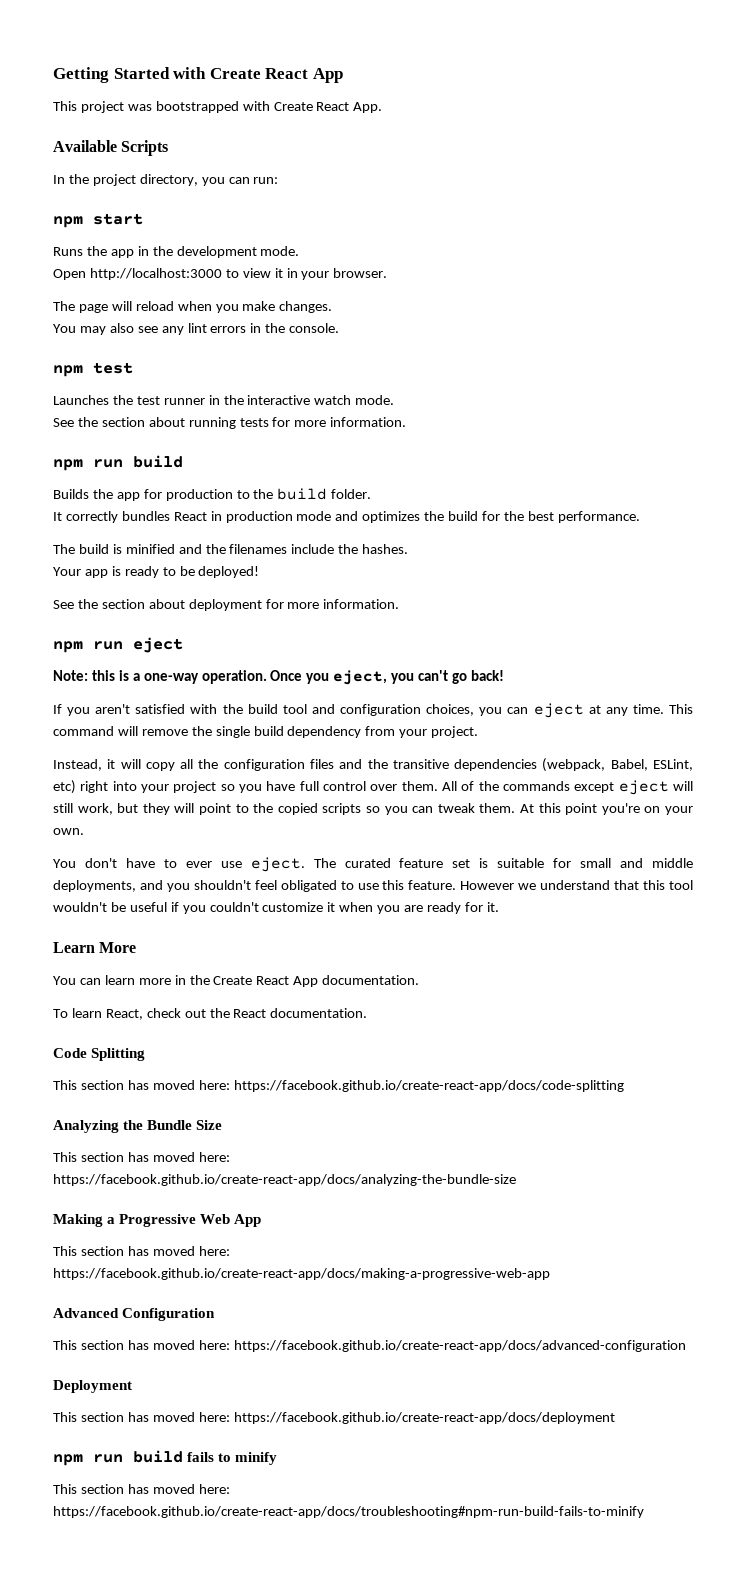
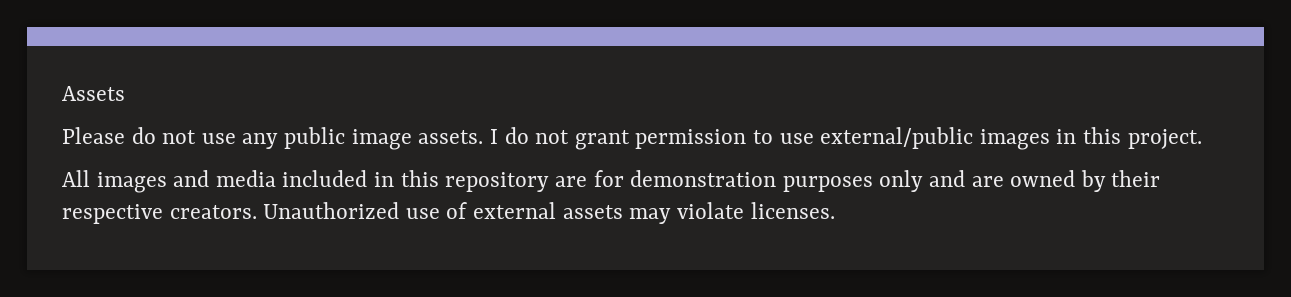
- Getting Started with Create React App
- This project was bootstrapped with Create React App.
- Available Scripts
- In the project directory, you can run:
- npm start
- Runs the app in the development mode.
- Open http://localhost:3000 to view it in your browser.
- The page will reload when you make changes.
- You may also see any lint errors in the console.
- npm test
- Launches the test runner in the interactive watch mode.
- See the section about running tests for more information.
- npm run build
- Builds the app for production to the build folder.
- It correctly bundles React in production mode and optimizes the build for the best performance.
- The build is minified and the filenames include the hashes.
- Your app is ready to be deployed!
- See the section about deployment for more information.
- npm run eject
- Note: this is a one-way operation. Once you eject, you can't go back!
- If you aren't satisfied with the build tool and configuration choices, you can eject at any time. This command will remove the single build dependency from your project.
- Instead, it will copy all the configuration files and the transitive dependencies (webpack, Babel, ESLint, etc) right into your project so you have full control over them. All of the commands except eject will still work, but they will point to the copied scripts so you can tweak them. At this point you're on your own.
- You don't have to ever use eject. The curated feature set is suitable for small and middle deployments, and you shouldn't feel obligated to use this feature. However we understand that this tool wouldn't be useful if you couldn't customize it when you are ready for it.
- Learn More
- You can learn more in the Create React App documentation.
- To learn React, check out the React documentation.
- Code Splitting
- This section has moved here: https://facebook.github.io/create-react-app/docs/code-splitting
- Analyzing the Bundle Size
- This section has moved here: https://facebook.github.io/create-react-app/docs/analyzing-the-bundle-size
- Making a Progressive Web App
- This section has moved here: https://facebook.github.io/create-react-app/docs/making-a-progressive-web-app
- Advanced Configuration
- This section has moved here: https://facebook.github.io/create-react-app/docs/advanced-configuration
- Deployment
- This section has moved here: https://facebook.github.io/create-react-app/docs/deployment
- npm run build fails to minify
- This section has moved here: https://facebook.github.io/create-react-app/docs/troubleshooting#npm-run-build-fails-to-minify
+ Assets
+ Please do not use any public image assets. I do not grant permission to use external/public images in this project.
+ All images and media included in this repository are for demonstration purposes only and are owned by their respective creators. Unauthorized use of external assets may violate licenses.

